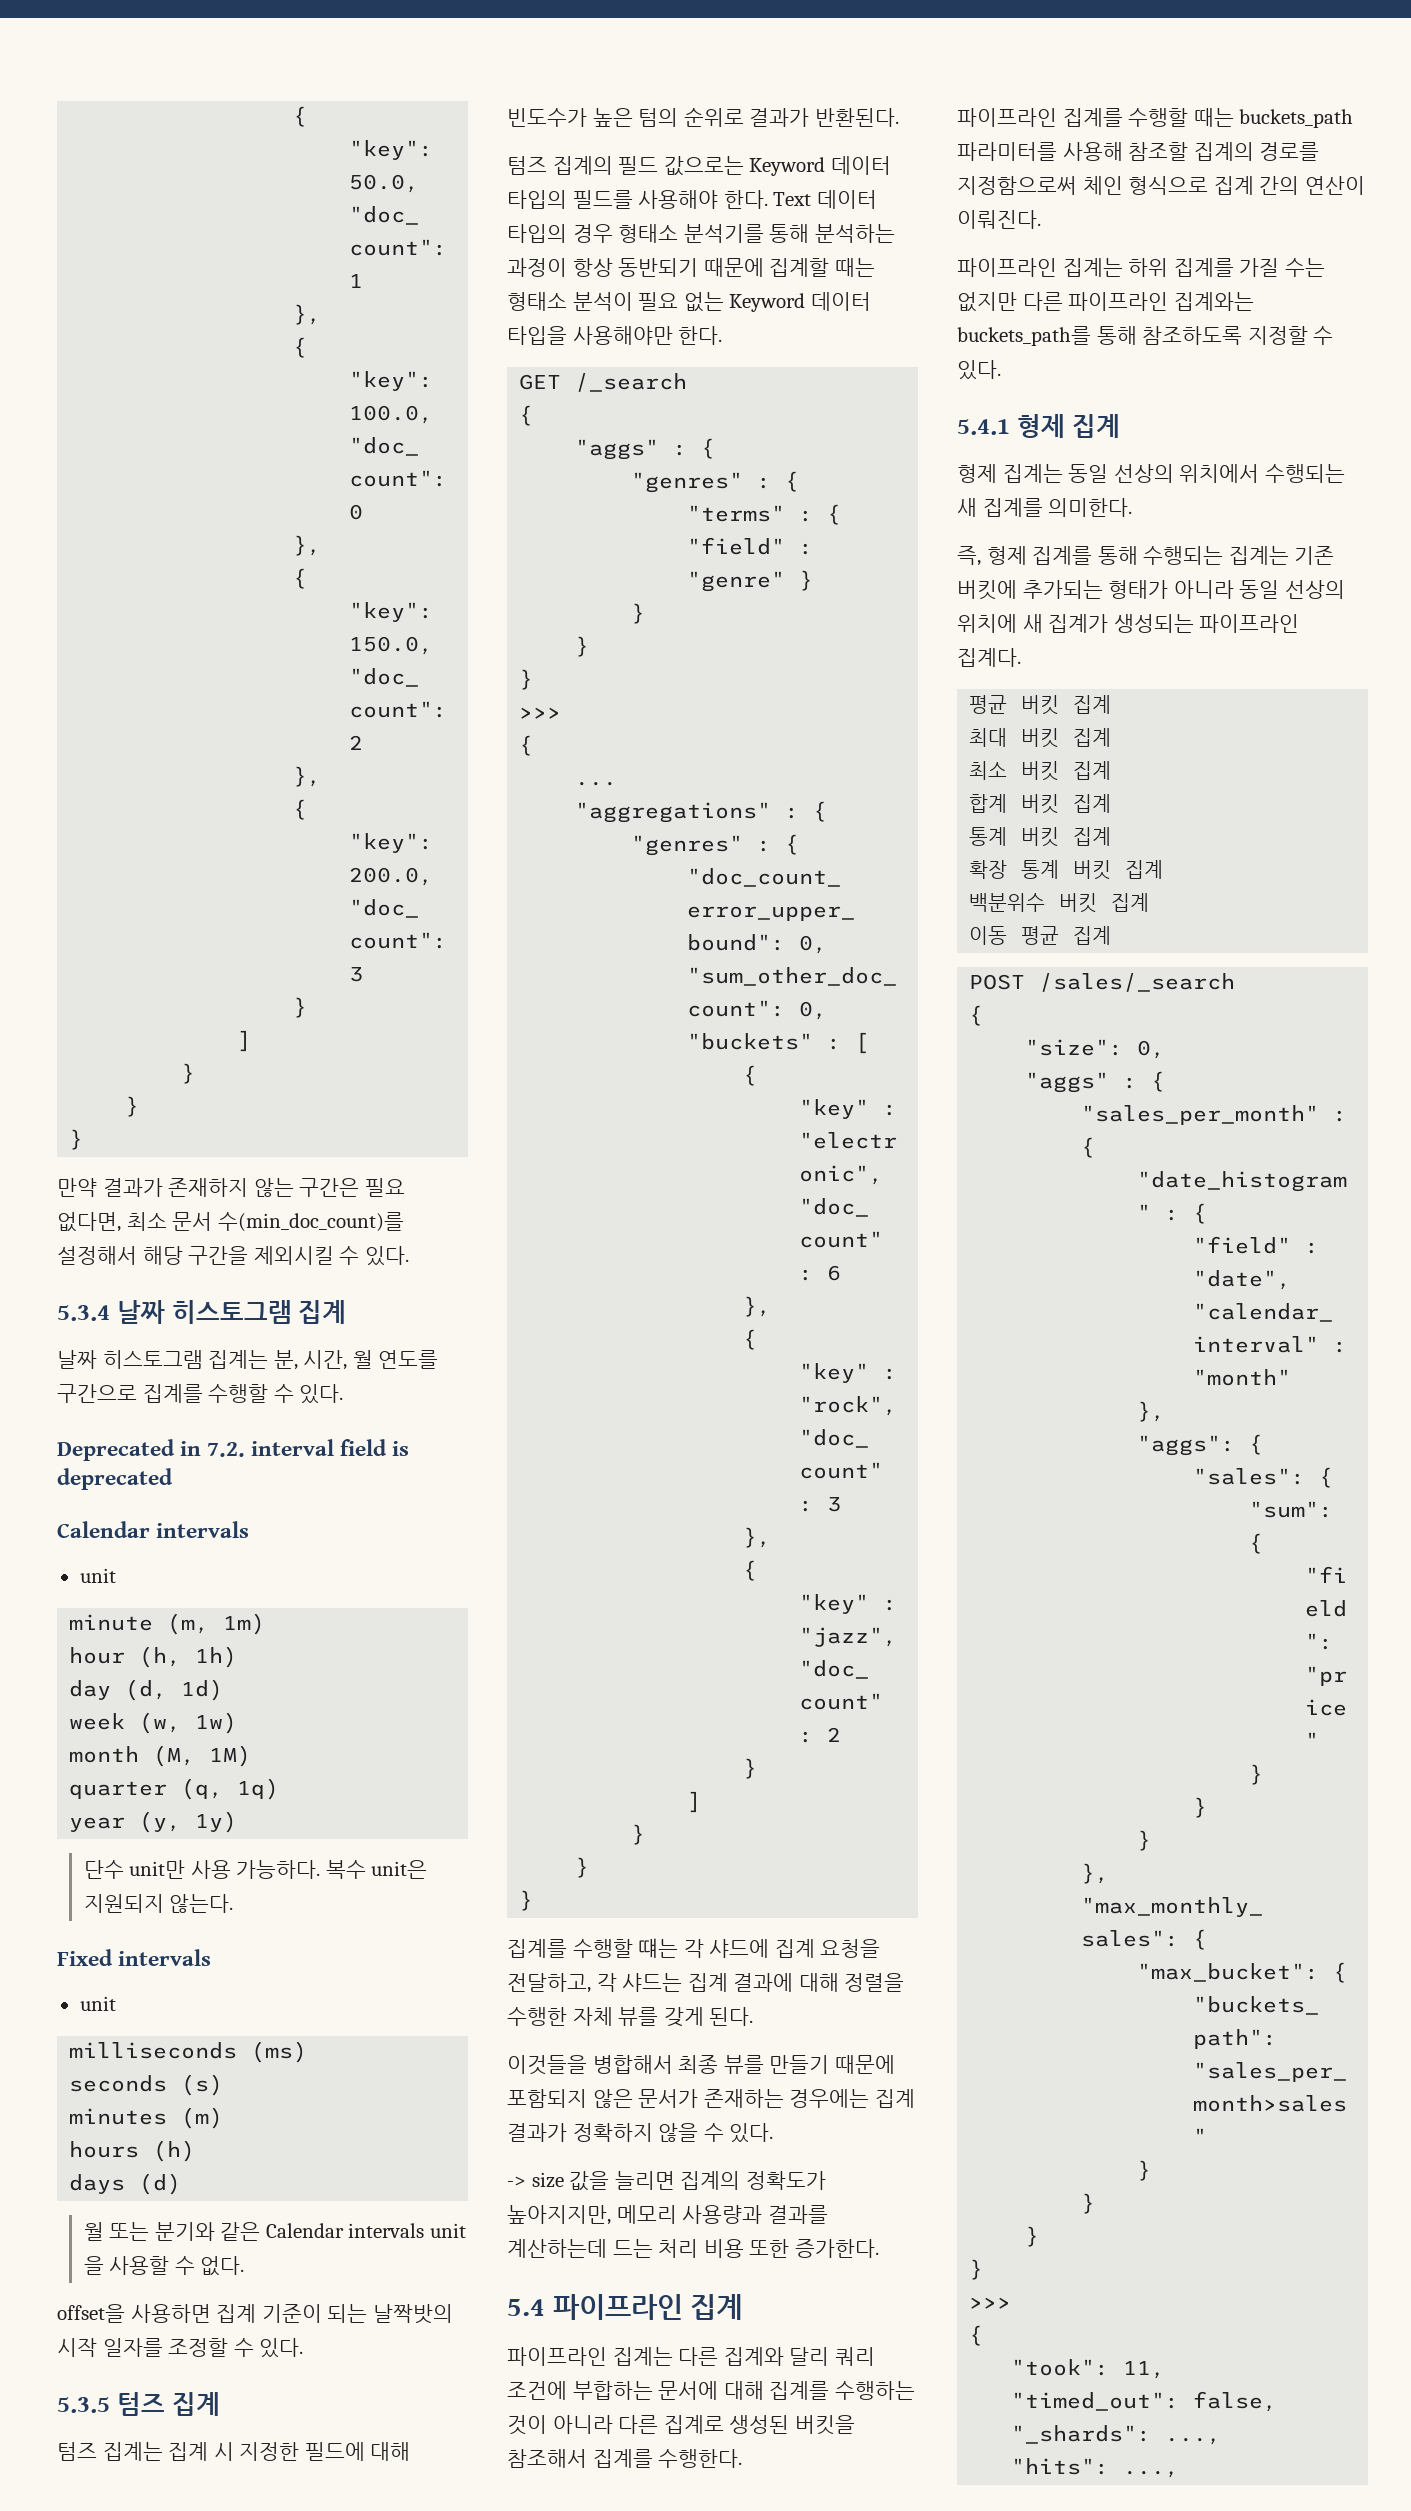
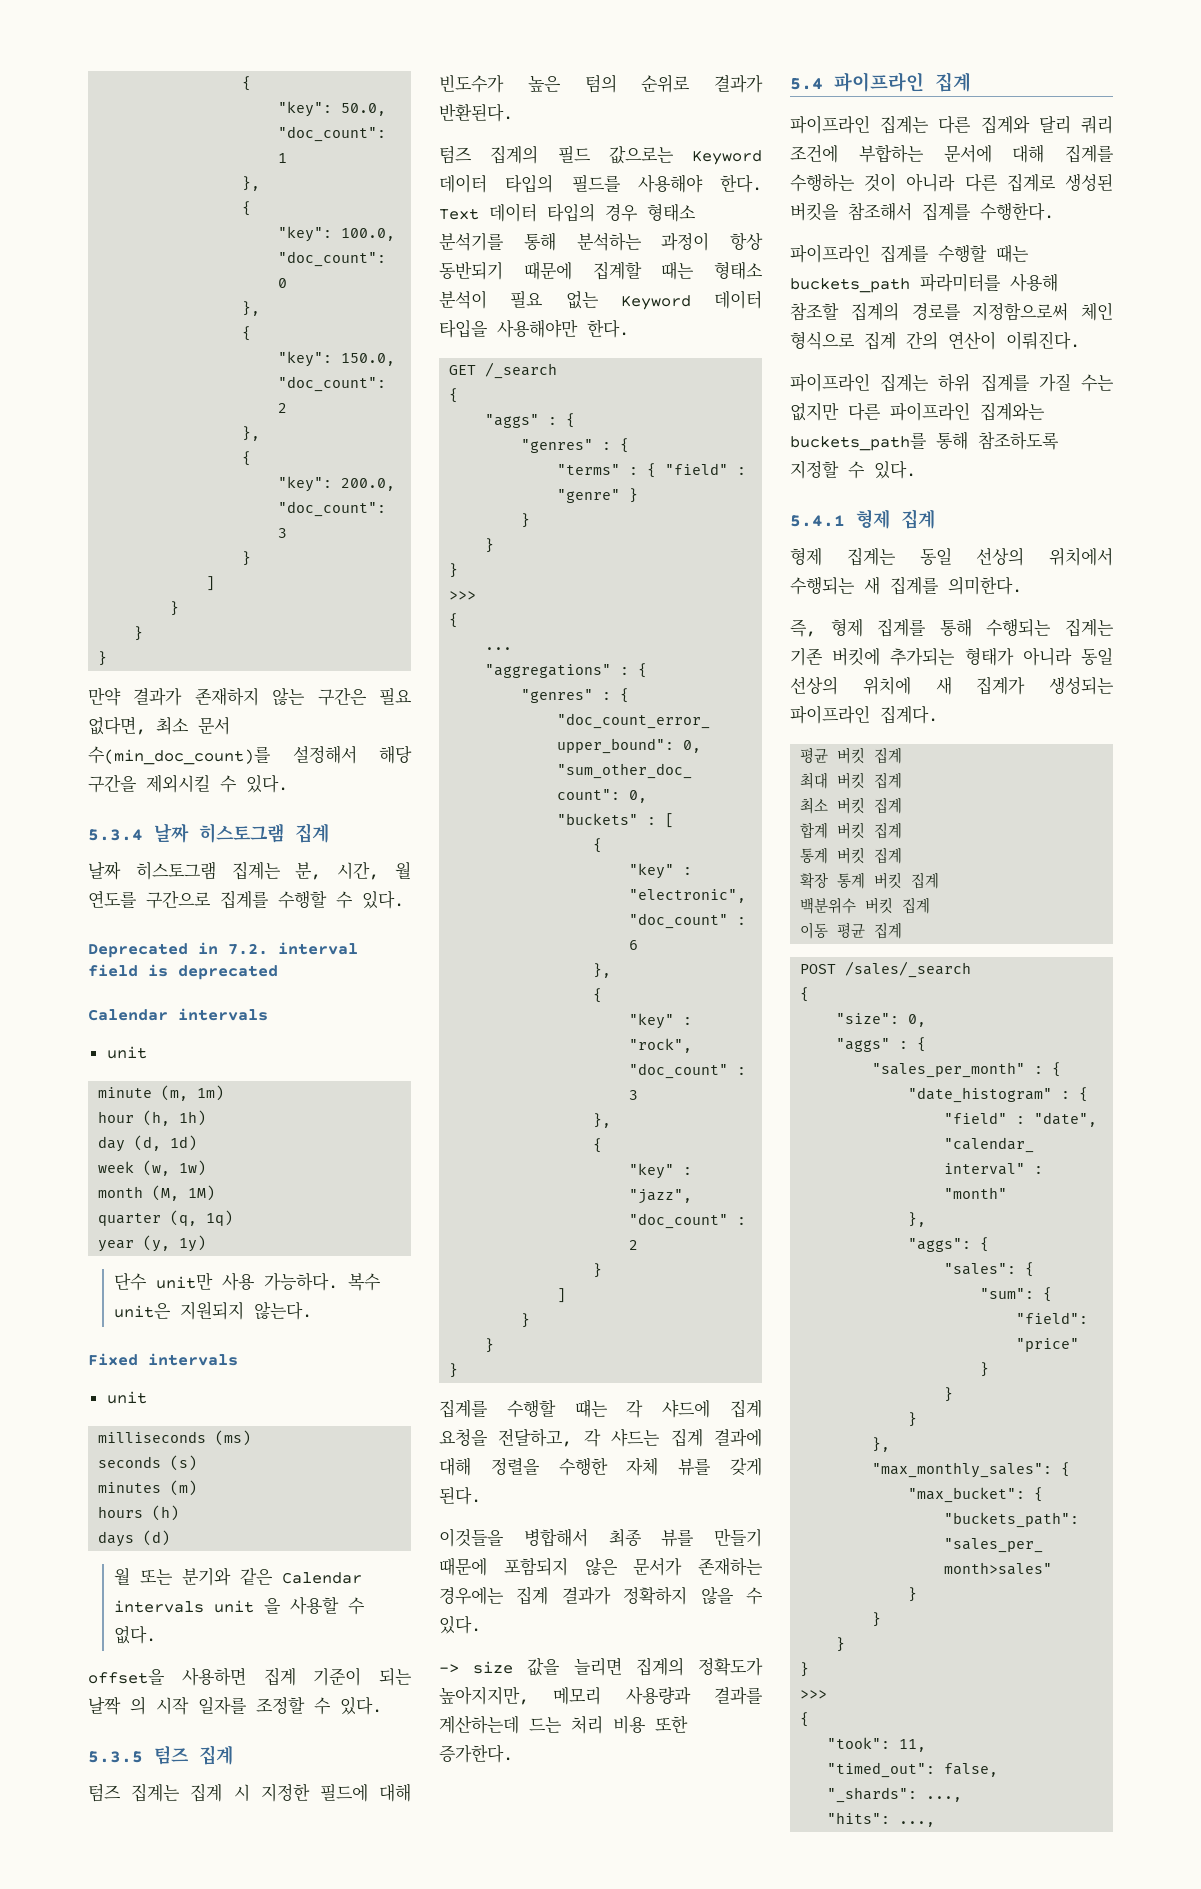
- offset을 사용하면 집계 기준이 되는 날짝밧의 시작 일자를 조정할 수 있다.
+ offset을 사용하면 집계 기준이 되는 날짝 의 시작 일자를 조정할 수 있다.

